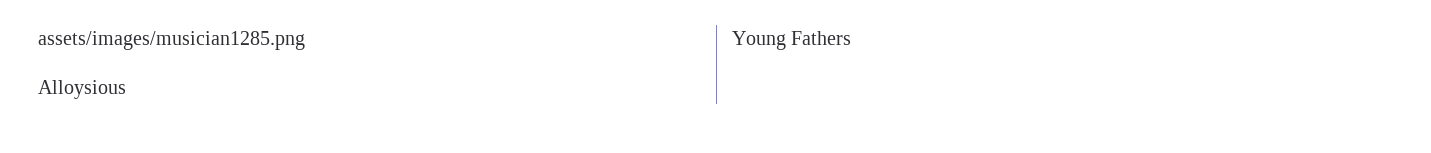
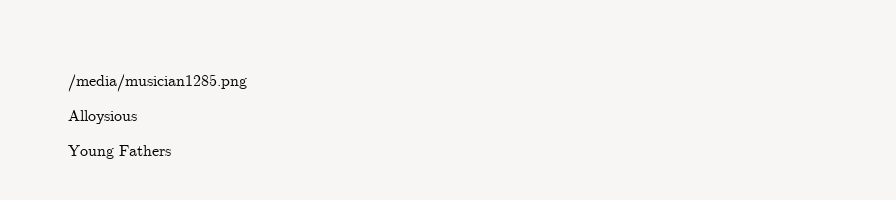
- assets/images/musician1285.png
+ /media/musician1285.png

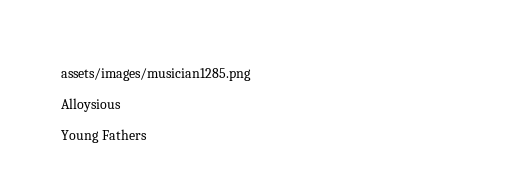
- /media/musician1285.png
+ assets/images/musician1285.png

